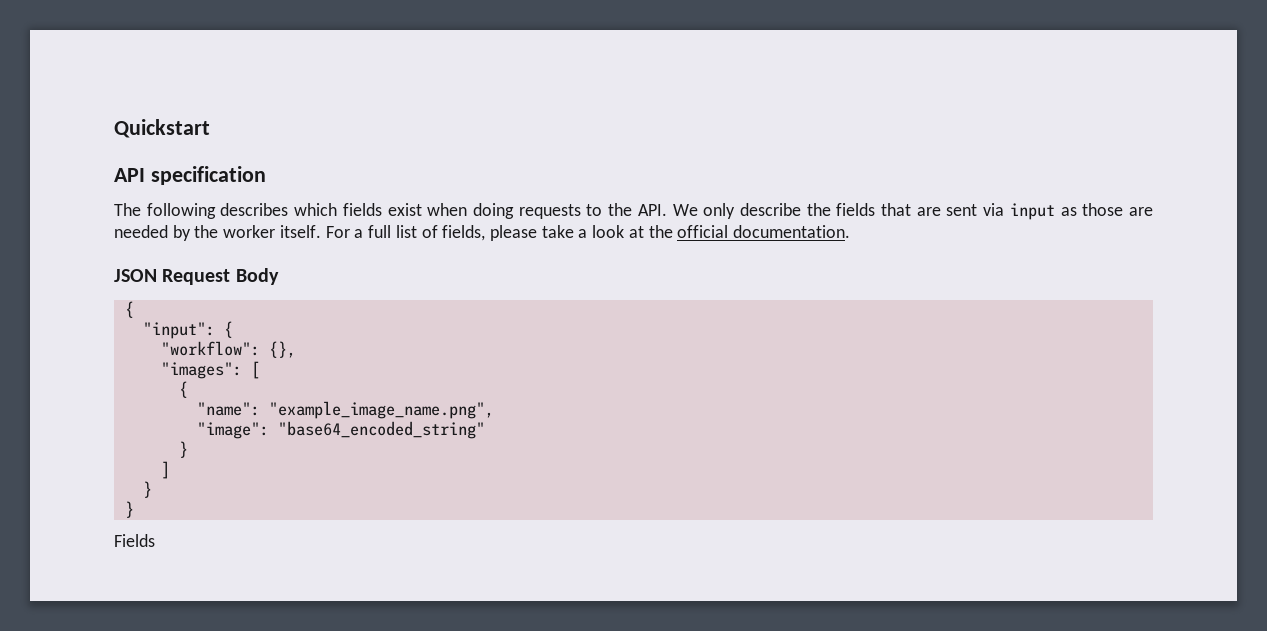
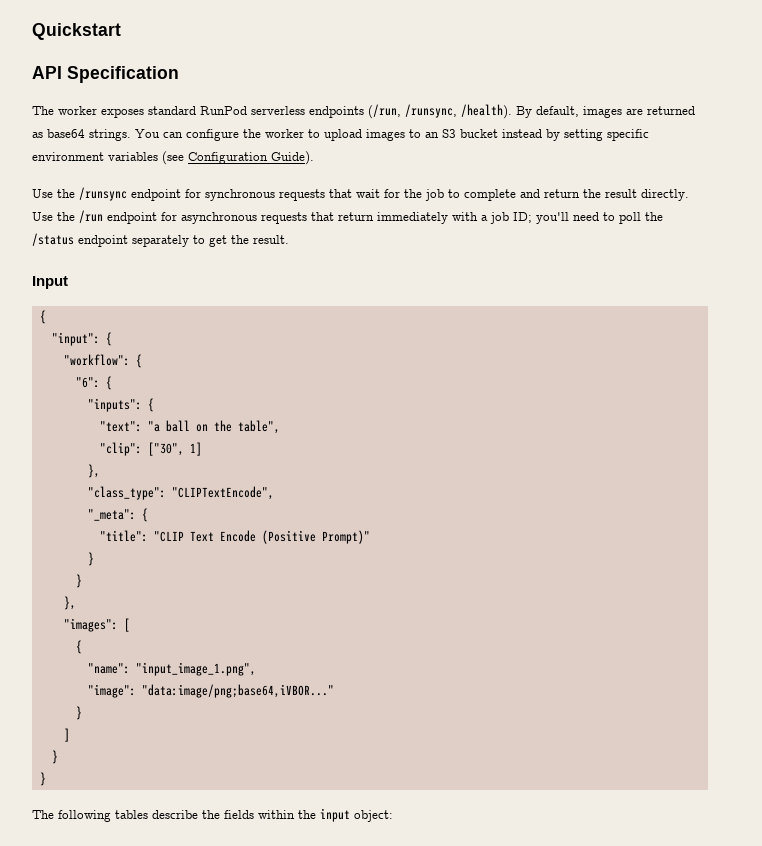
- API specification
- The following describes which fields exist when doing requests to the API. We only describe the fields that are sent via input as those are needed by the worker itself. For a full list of fields, please take a look at the official documentation.
- JSON Request Body
+ API Specification
+ The worker exposes standard RunPod serverless endpoints (/run, /runsync, /health). By default, images are returned as base64 strings. You can configure the worker to upload images to an S3 bucket instead by setting specific environment variables (see Configuration Guide).
+ Use the /runsync endpoint for synchronous requests that wait for the job to complete and return the result directly. Use the /run endpoint for asynchronous requests that return immediately with a job ID; you'll need to poll the /status endpoint separately to get the result.
+ Input
  {
  "input": {
- "workflow": {},
+ "workflow": {
+ "6": {
+ "inputs": {
+ "text": "a ball on the table",
+ "clip": ["30", 1]
+ },
+ "class_type": "CLIPTextEncode",
+ "_meta": {
+ "title": "CLIP Text Encode (Positive Prompt)"
+ }
+ }
+ },
- "name": "example_image_name.png",
+ "name": "input_image_1.png",
- "image": "base64_encoded_string"
+ "image": "data:image/png;base64,iVBOR..."
- Fields
+ The following tables describe the fields within the input object:

